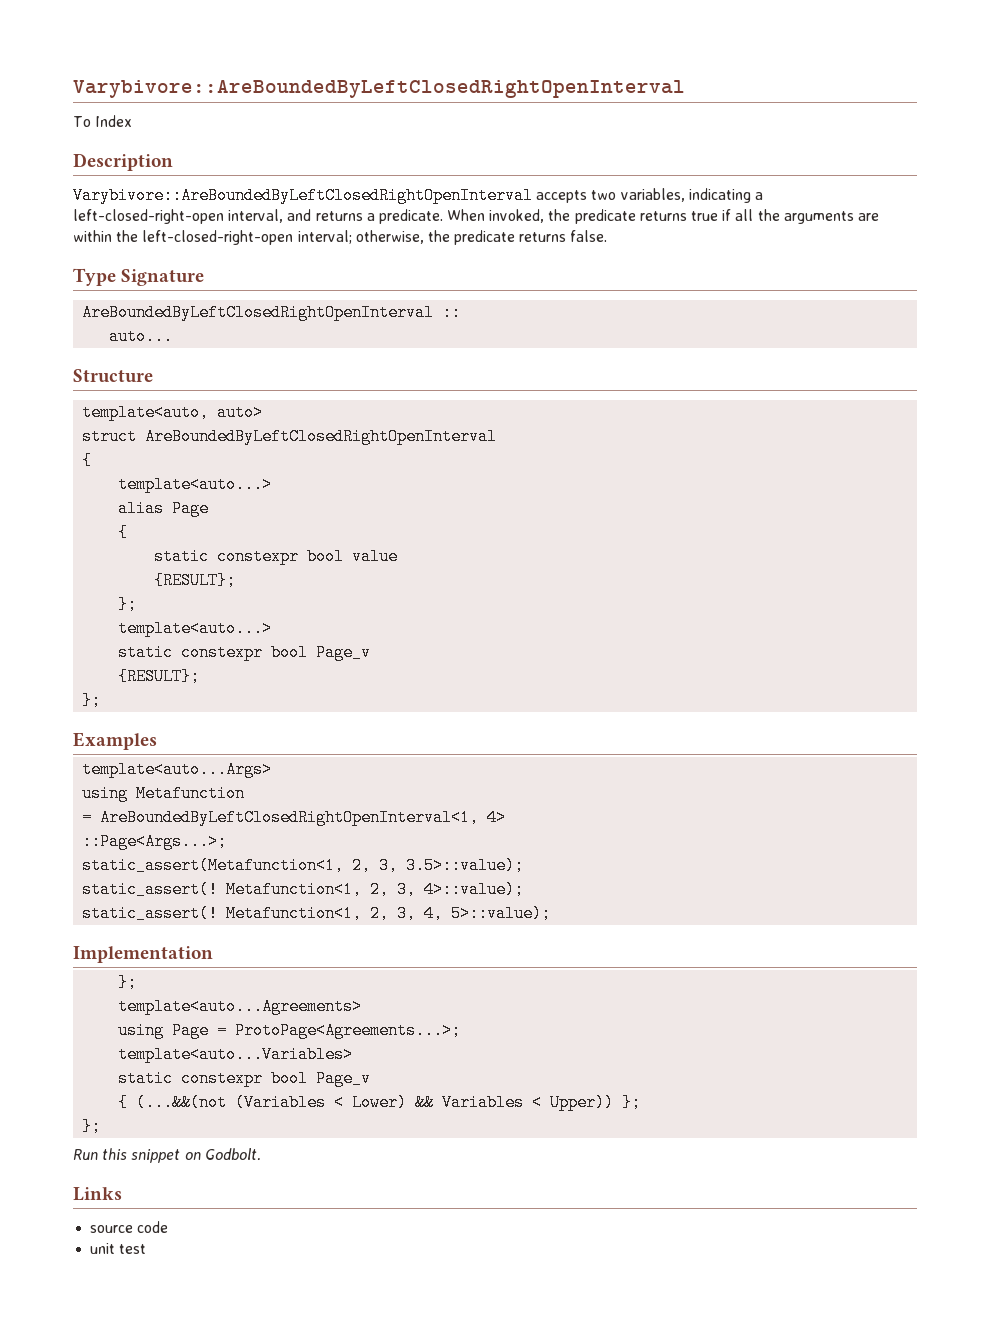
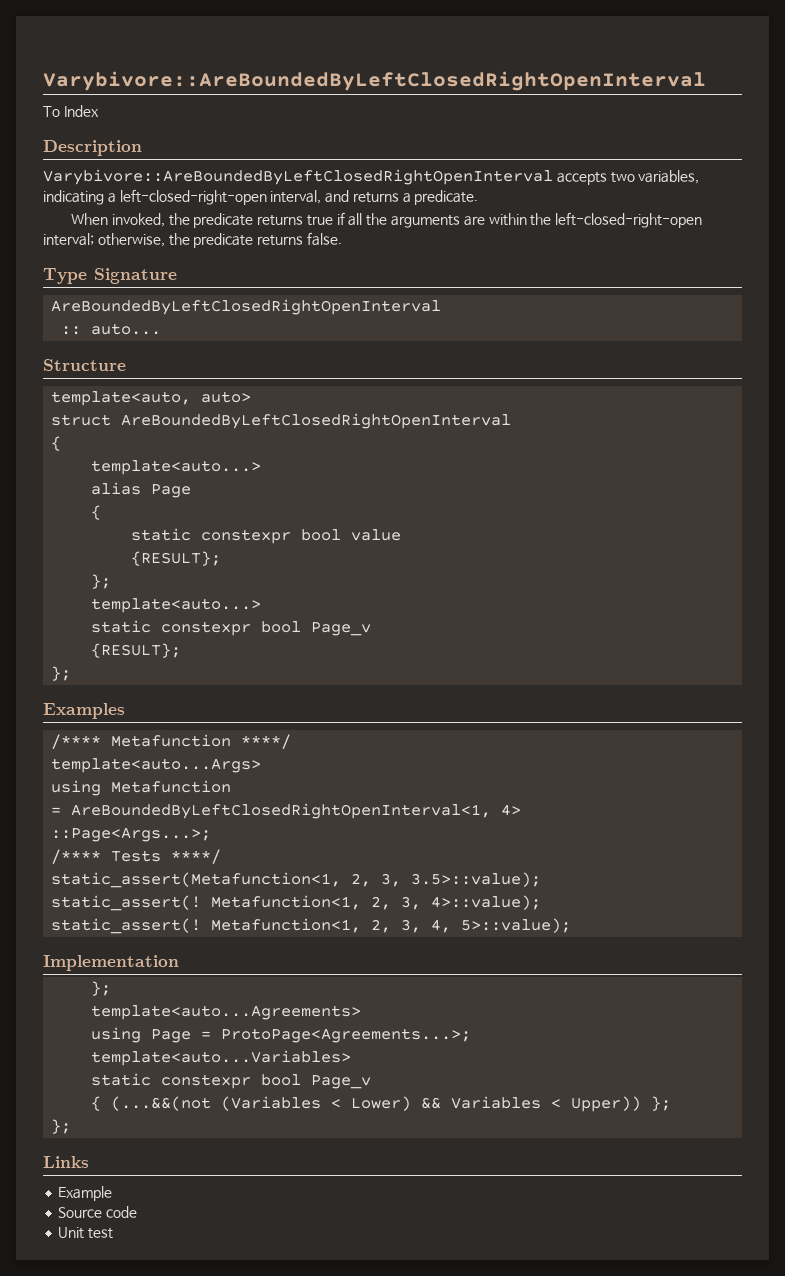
- Varybivore::AreBoundedByLeftClosedRightOpenInterval accepts two variables, indicating a left-closed-right-open interval, and returns a predicate. When invoked, the predicate returns true if all the arguments are within the left-closed-right-open interval; otherwise, the predicate returns false.
+ Varybivore::AreBoundedByLeftClosedRightOpenInterval accepts two variables, indicating a left-closed-right-open interval, and returns a predicate.
+ When invoked, the predicate returns true if all the arguments are within the left-closed-right-open interval; otherwise, the predicate returns false.
  Type Signature
- AreBoundedByLeftClosedRightOpenInterval ::
- auto...
+ AreBoundedByLeftClosedRightOpenInterval
+ :: auto...
+ /**** Metafunction ****/
+ /**** Tests ****/
- Run this snippet on Godbolt.
- source code
+ Example
+ Source code
- unit test
+ Unit test

